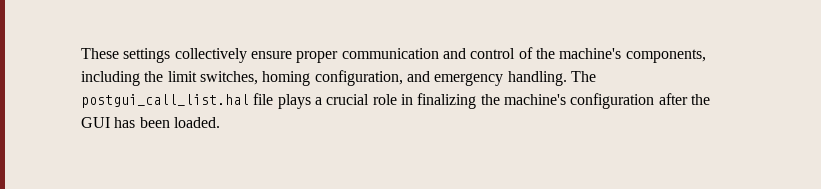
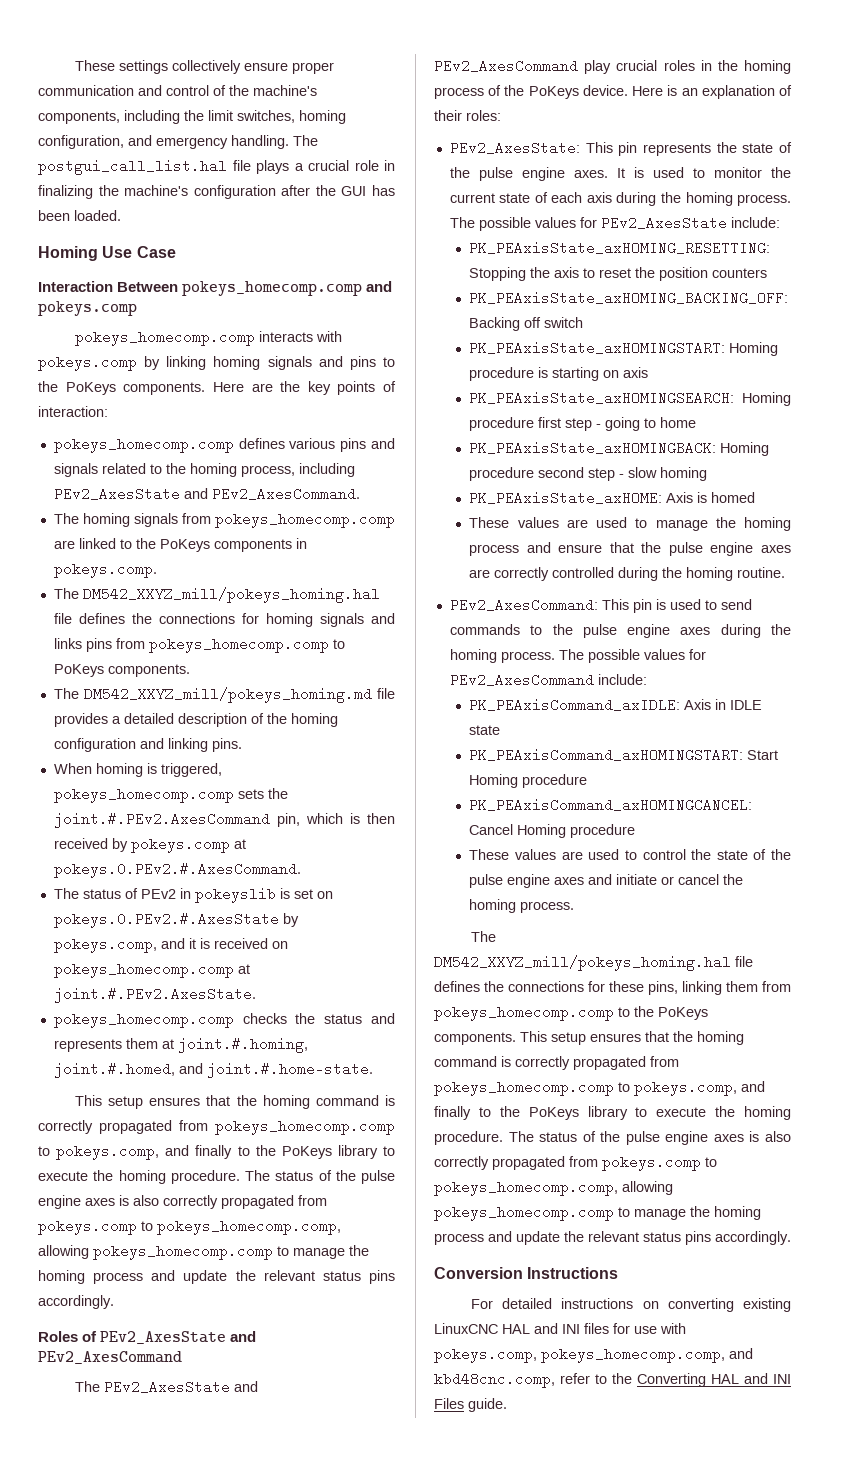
+ Homing Use Case
+ Interaction Between pokeys_homecomp.comp and pokeys.comp
+ pokeys_homecomp.comp interacts with pokeys.comp by linking homing signals and pins to the PoKeys components. Here are the key points of interaction:
+ pokeys_homecomp.comp defines various pins and signals related to the homing process, including PEv2_AxesState and PEv2_AxesCommand.
+ The homing signals from pokeys_homecomp.comp are linked to the PoKeys components in pokeys.comp.
+ The DM542_XXYZ_mill/pokeys_homing.hal file defines the connections for homing signals and links pins from pokeys_homecomp.comp to PoKeys components.
+ The DM542_XXYZ_mill/pokeys_homing.md file provides a detailed description of the homing configuration and linking pins.
+ When homing is triggered, pokeys_homecomp.comp sets the joint.#.PEv2.AxesCommand pin, which is then received by pokeys.comp at pokeys.0.PEv2.#.AxesCommand.
+ The status of PEv2 in pokeyslib is set on pokeys.0.PEv2.#.AxesState by pokeys.comp, and it is received on pokeys_homecomp.comp at joint.#.PEv2.AxesState.
+ pokeys_homecomp.comp checks the status and represents them at joint.#.homing, joint.#.homed, and joint.#.home-state.
+ This setup ensures that the homing command is correctly propagated from pokeys_homecomp.comp to pokeys.comp, and finally to the PoKeys library to execute the homing procedure. The status of the pulse engine axes is also correctly propagated from pokeys.comp to pokeys_homecomp.comp, allowing pokeys_homecomp.comp to manage the homing process and update the relevant status pins accordingly.
+ Roles of PEv2_AxesState and PEv2_AxesCommand
+ The PEv2_AxesState and PEv2_AxesCommand play crucial roles in the homing process of the PoKeys device. Here is an explanation of their roles:
+ PEv2_AxesState: This pin represents the state of the pulse engine axes. It is used to monitor the current state of each axis during the homing process. The possible values for PEv2_AxesState include:
+ PK_PEAxisState_axHOMING_RESETTING: Stopping the axis to reset the position counters
+ PK_PEAxisState_axHOMING_BACKING_OFF: Backing off switch
+ PK_PEAxisState_axHOMINGSTART: Homing procedure is starting on axis
+ PK_PEAxisState_axHOMINGSEARCH: Homing procedure first step - going to home
+ PK_PEAxisState_axHOMINGBACK: Homing procedure second step - slow homing
+ PK_PEAxisState_axHOME: Axis is homed
+ These values are used to manage the homing process and ensure that the pulse engine axes are correctly controlled during the homing routine.
+ PEv2_AxesCommand: This pin is used to send commands to the pulse engine axes during the homing process. The possible values for PEv2_AxesCommand include:
+ PK_PEAxisCommand_axIDLE: Axis in IDLE state
+ PK_PEAxisCommand_axHOMINGSTART: Start Homing procedure
+ PK_PEAxisCommand_axHOMINGCANCEL: Cancel Homing procedure
+ These values are used to control the state of the pulse engine axes and initiate or cancel the homing process.
+ The DM542_XXYZ_mill/pokeys_homing.hal file defines the connections for these pins, linking them from pokeys_homecomp.comp to the PoKeys components. This setup ensures that the homing command is correctly propagated from pokeys_homecomp.comp to pokeys.comp, and finally to the PoKeys library to execute the homing procedure. The status of the pulse engine axes is also correctly propagated from pokeys.comp to pokeys_homecomp.comp, allowing pokeys_homecomp.comp to manage the homing process and update the relevant status pins accordingly.
+ Conversion Instructions
+ For detailed instructions on converting existing LinuxCNC HAL and INI files for use with pokeys.comp, pokeys_homecomp.comp, and kbd48cnc.comp, refer to the Converting HAL and INI Files guide.

